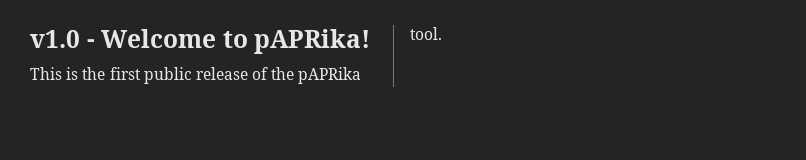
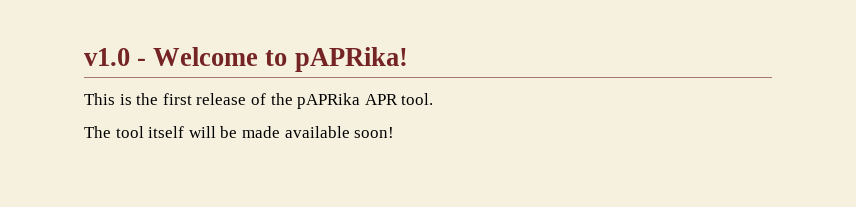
- This is the first public release of the pAPRika tool.
+ This is the first release of the pAPRika APR tool.
+ The tool itself will be made available soon!

